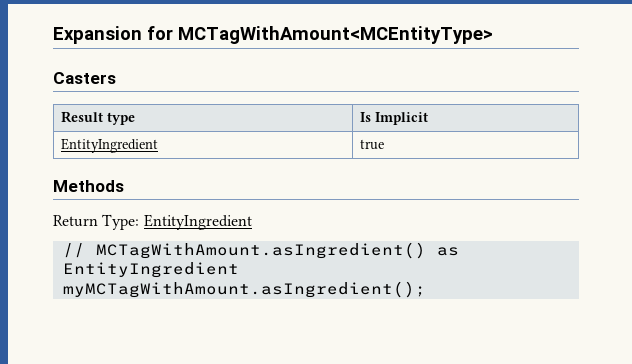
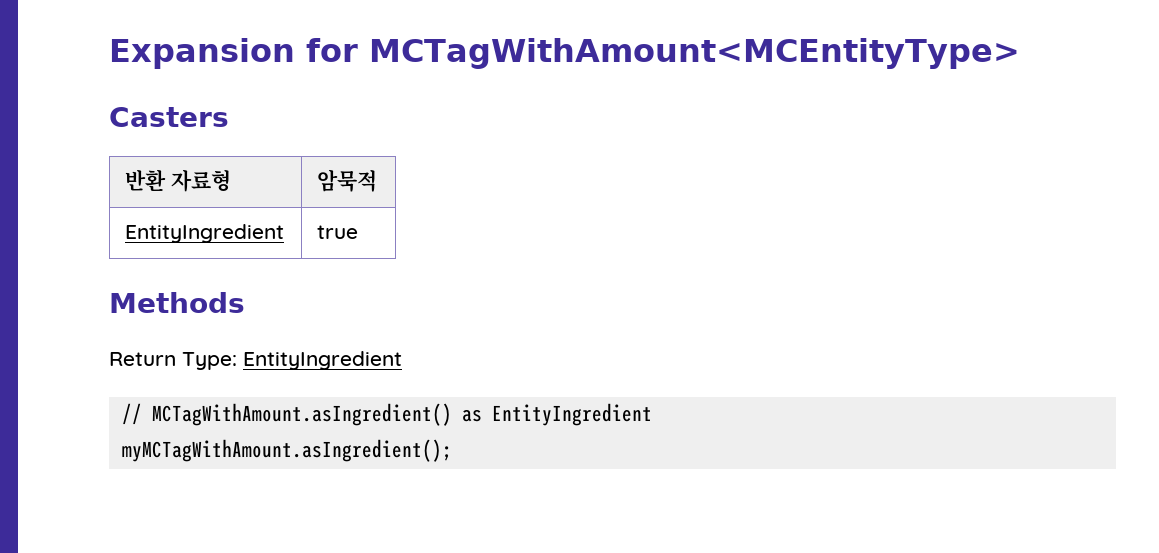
- Result type | Is Implicit
+ 반환 자료형 | 암묵적

